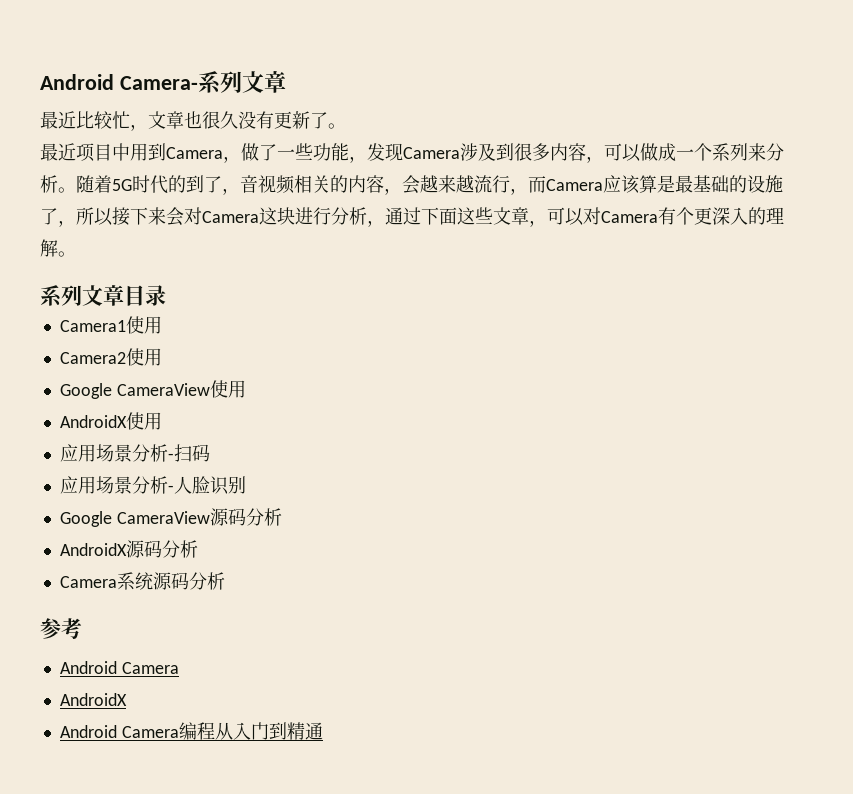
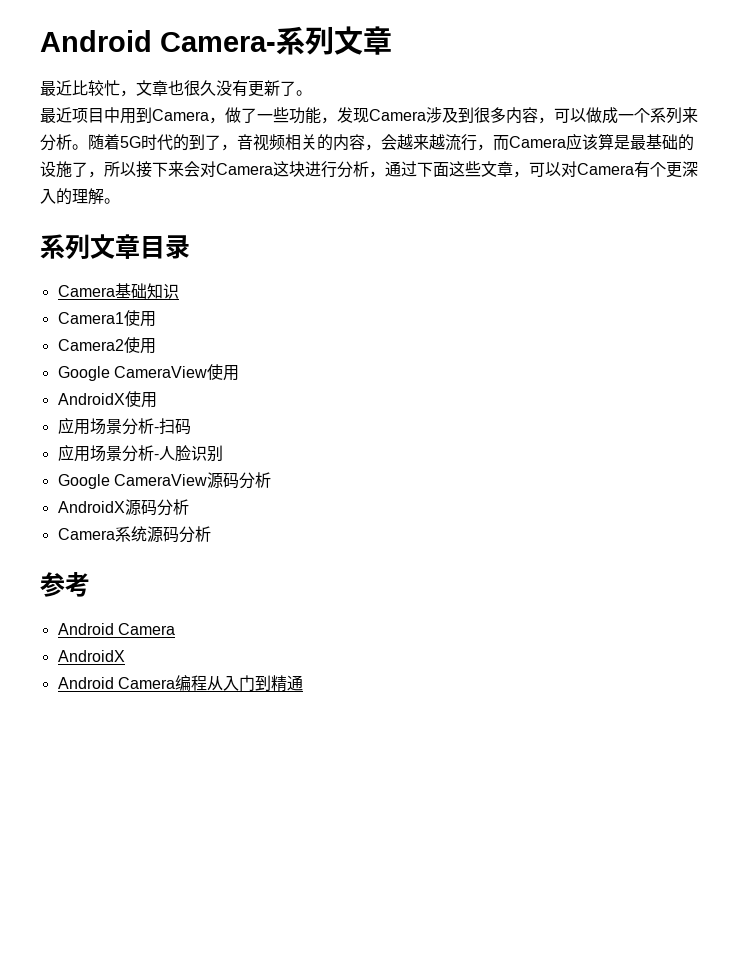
+ Camera基础知识

